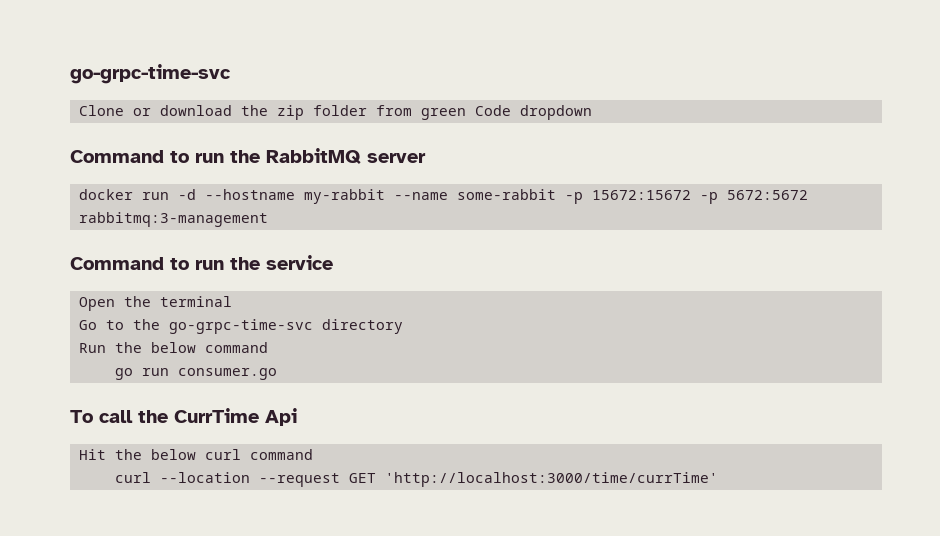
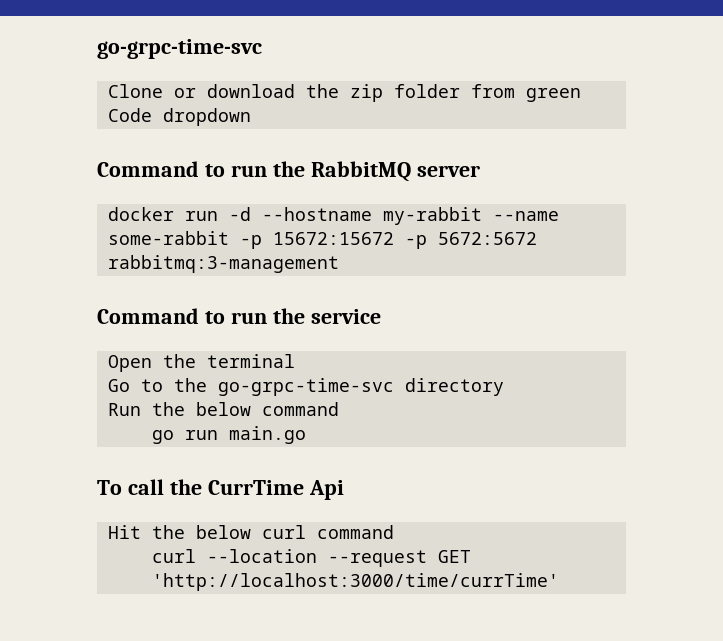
- go run consumer.go
+ go run main.go

